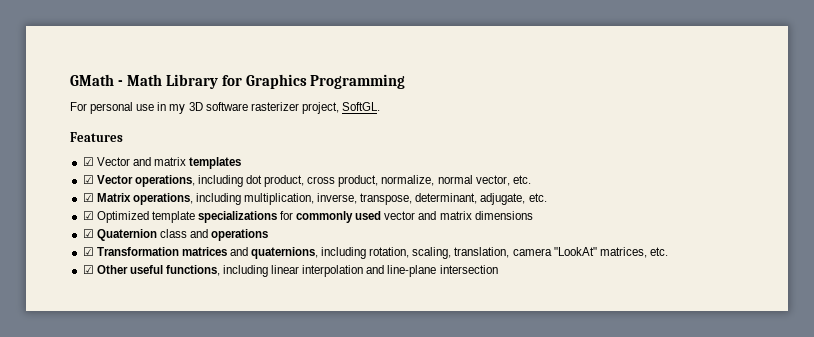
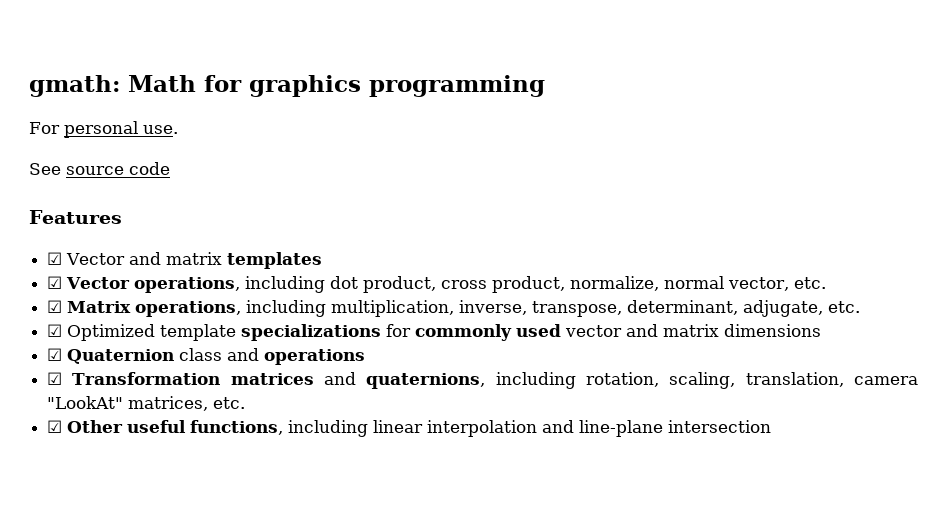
- GMath - Math Library for Graphics Programming
- For personal use in my 3D software rasterizer project, SoftGL.
+ gmath: Math for graphics programming
+ For personal use.
+ See source code

